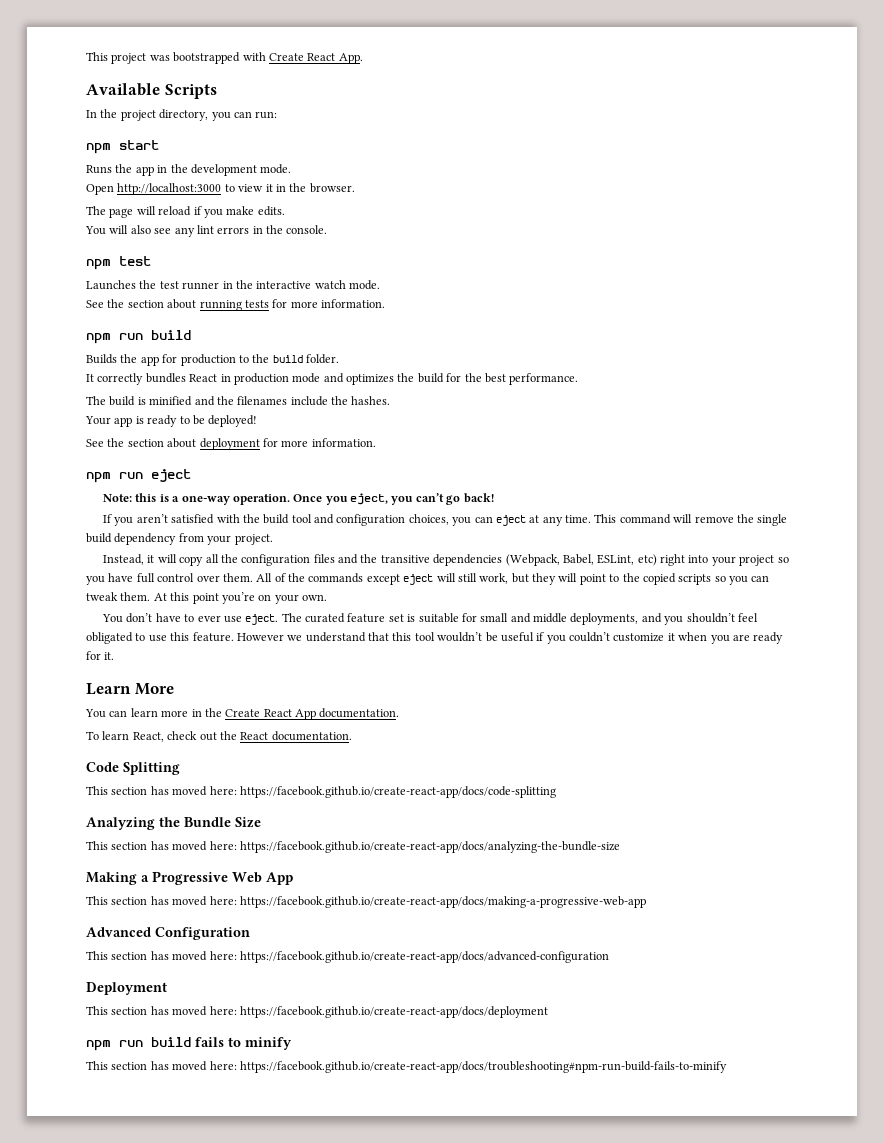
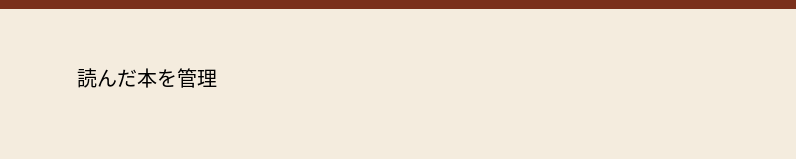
- This project was bootstrapped with Create React App.
- Available Scripts
- In the project directory, you can run:
- npm start
- Runs the app in the development mode.
- Open http://localhost:3000 to view it in the browser.
- The page will reload if you make edits.
- You will also see any lint errors in the console.
- npm test
- Launches the test runner in the interactive watch mode.
- See the section about running tests for more information.
- npm run build
- Builds the app for production to the build folder.
- It correctly bundles React in production mode and optimizes the build for the best performance.
- The build is minified and the filenames include the hashes.
- Your app is ready to be deployed!
- See the section about deployment for more information.
- npm run eject
- Note: this is a one-way operation. Once you eject, you can’t go back!
- If you aren’t satisfied with the build tool and configuration choices, you can eject at any time. This command will remove the single build dependency from your project.
- Instead, it will copy all the configuration files and the transitive dependencies (Webpack, Babel, ESLint, etc) right into your project so you have full control over them. All of the commands except eject will still work, but they will point to the copied scripts so you can tweak them. At this point you’re on your own.
- You don’t have to ever use eject. The curated feature set is suitable for small and middle deployments, and you shouldn’t feel obligated to use this feature. However we understand that this tool wouldn’t be useful if you couldn’t customize it when you are ready for it.
- Learn More
- You can learn more in the Create React App documentation.
- To learn React, check out the React documentation.
- Code Splitting
- This section has moved here: https://facebook.github.io/create-react-app/docs/code-splitting
- Analyzing the Bundle Size
- This section has moved here: https://facebook.github.io/create-react-app/docs/analyzing-the-bundle-size
- Making a Progressive Web App
- This section has moved here: https://facebook.github.io/create-react-app/docs/making-a-progressive-web-app
- Advanced Configuration
- This section has moved here: https://facebook.github.io/create-react-app/docs/advanced-configuration
- Deployment
- This section has moved here: https://facebook.github.io/create-react-app/docs/deployment
- npm run build fails to minify
- This section has moved here: https://facebook.github.io/create-react-app/docs/troubleshooting#npm-run-build-fails-to-minify
+ 読んだ本を管理

